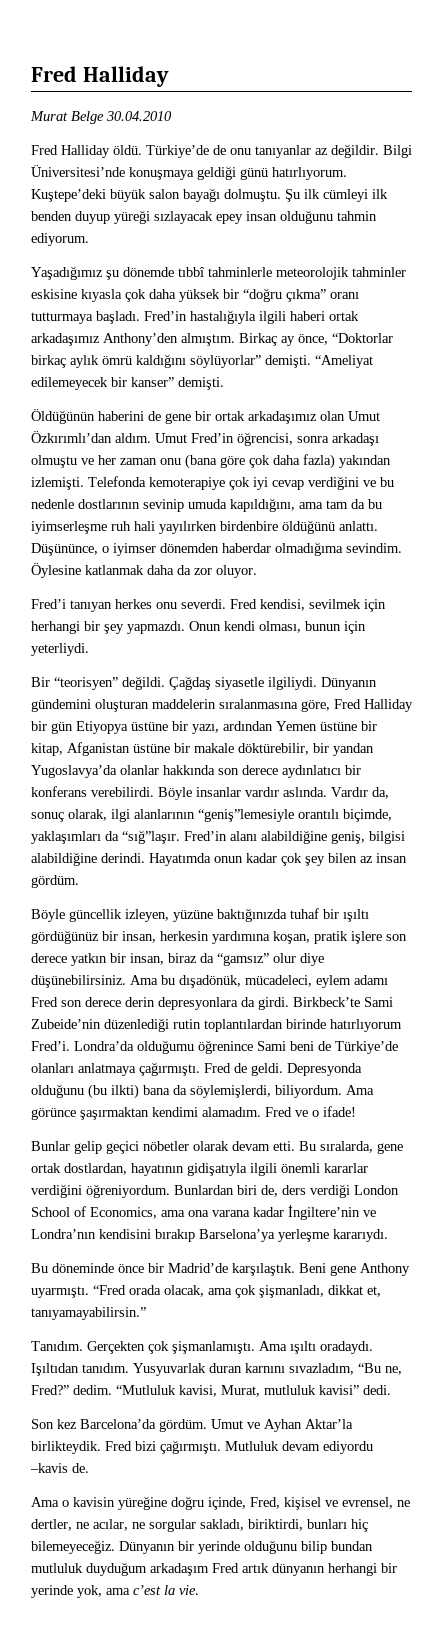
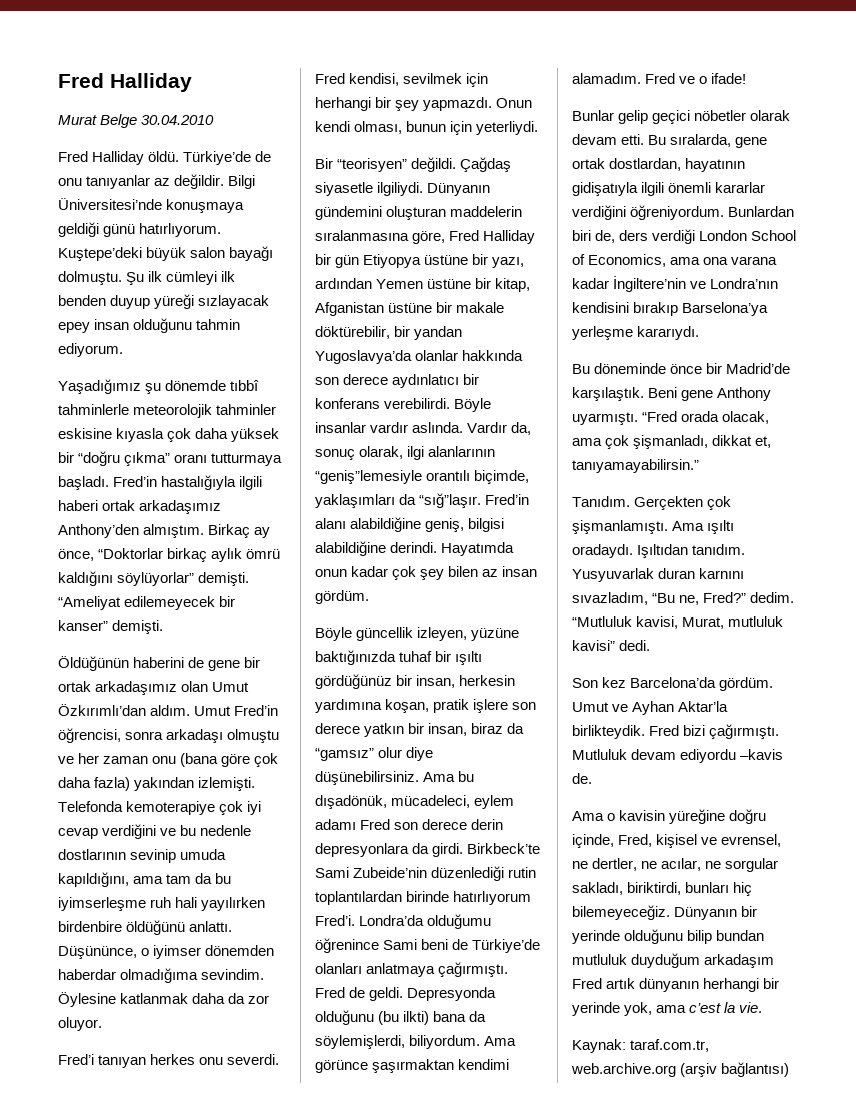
+ Kaynak: taraf.com.tr, web.archive.org (arşiv bağlantısı)

